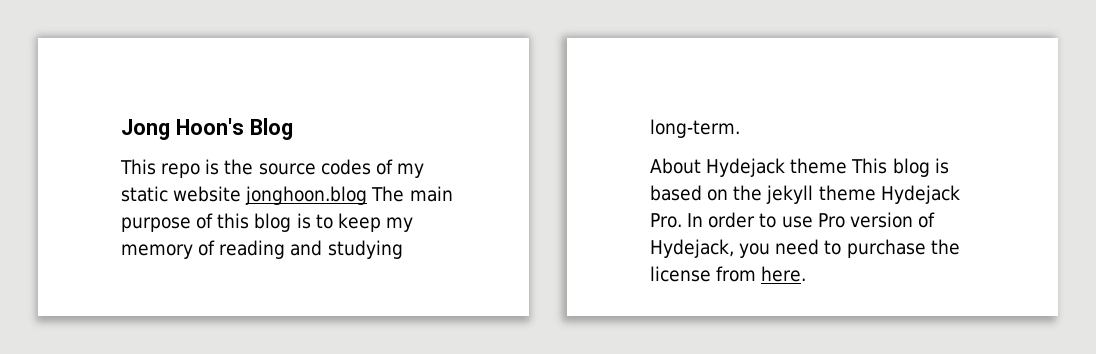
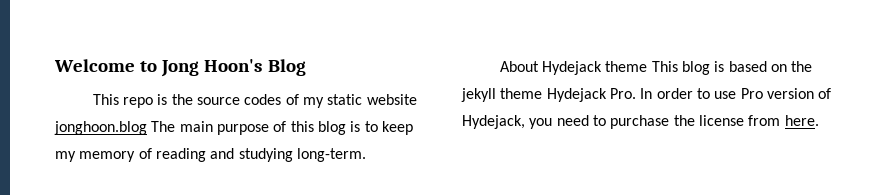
- Jong Hoon's Blog
+ Welcome to Jong Hoon's Blog

